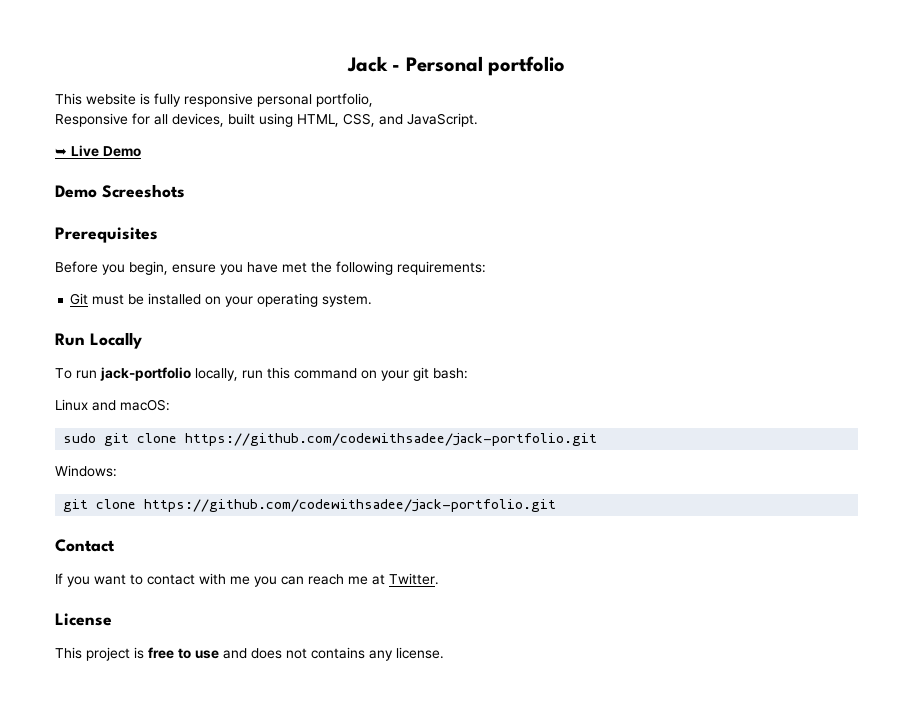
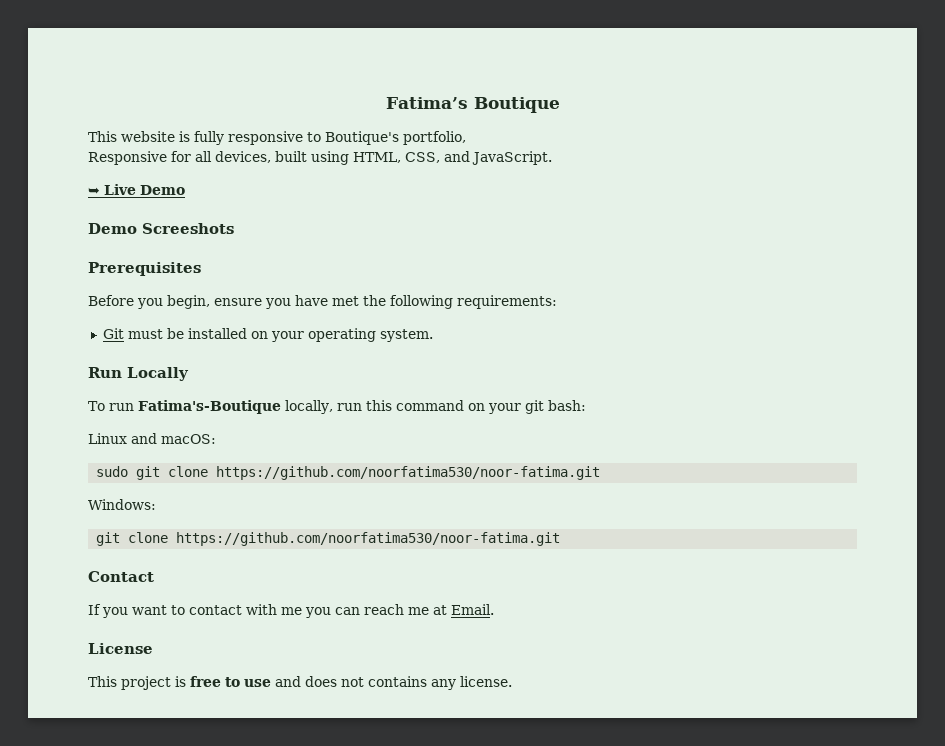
- Jack - Personal portfolio
+ Fatima’s Boutique
- This website is fully responsive personal portfolio,
+ This website is fully responsive to Boutique's portfolio,
- To run jack-portfolio locally, run this command on your git bash:
+ To run Fatima's-Boutique locally, run this command on your git bash:
- sudo git clone https://github.com/codewithsadee/jack-portfolio.git
+ sudo git clone https://github.com/noorfatima530/noor-fatima.git
  Windows:
- git clone https://github.com/codewithsadee/jack-portfolio.git
+ git clone https://github.com/noorfatima530/noor-fatima.git
- If you want to contact with me you can reach me at Twitter.
+ If you want to contact with me you can reach me at Email.

